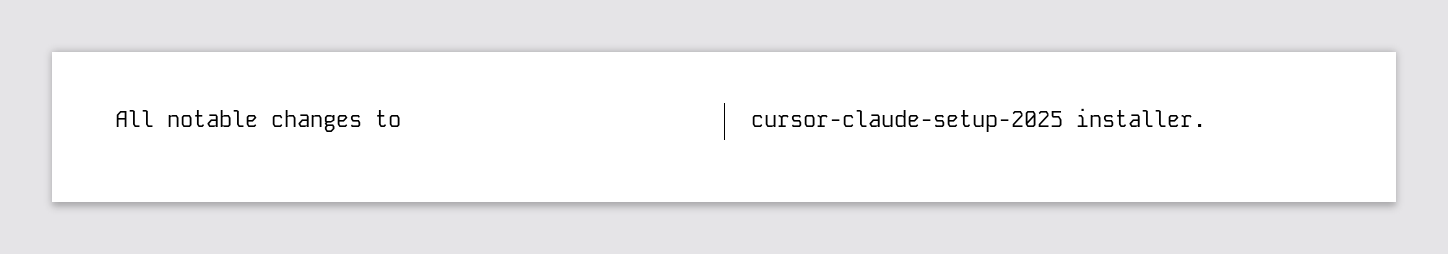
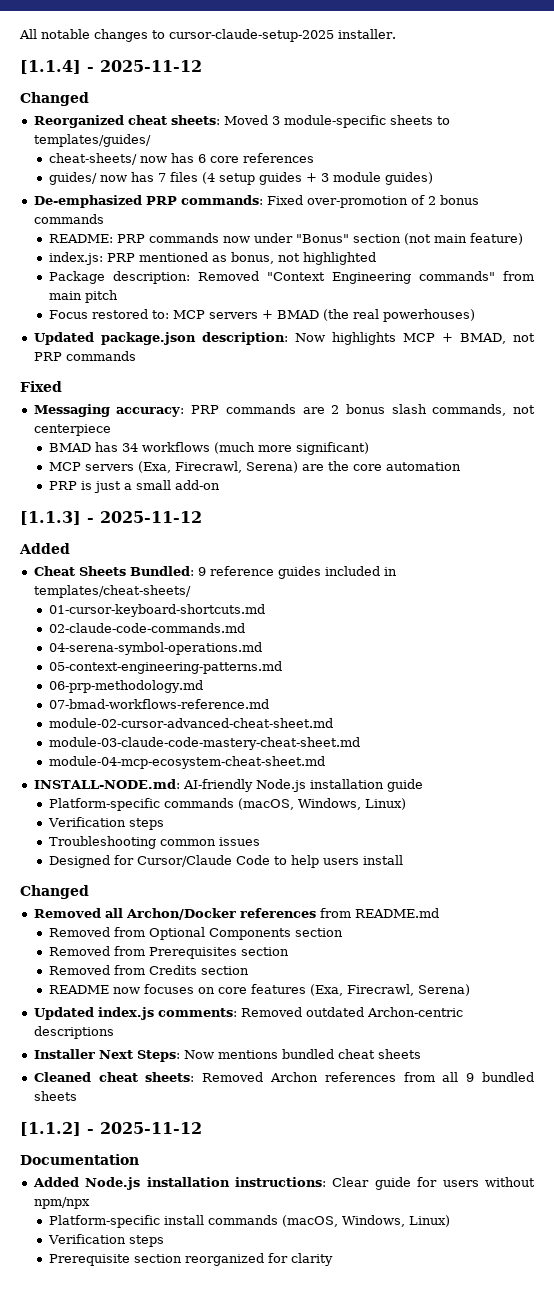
+ [1.1.4] - 2025-11-12
+ Changed
+ Reorganized cheat sheets: Moved 3 module-specific sheets to templates/guides/
+ cheat-sheets/ now has 6 core references
+ guides/ now has 7 files (4 setup guides + 3 module guides)
+ De-emphasized PRP commands: Fixed over-promotion of 2 bonus commands
+ README: PRP commands now under "Bonus" section (not main feature)
+ index.js: PRP mentioned as bonus, not highlighted
+ Package description: Removed "Context Engineering commands" from main pitch
+ Focus restored to: MCP servers + BMAD (the real powerhouses)
+ Updated package.json description: Now highlights MCP + BMAD, not PRP commands
+ Fixed
+ Messaging accuracy: PRP commands are 2 bonus slash commands, not centerpiece
+ BMAD has 34 workflows (much more significant)
+ MCP servers (Exa, Firecrawl, Serena) are the core automation
+ PRP is just a small add-on
+ [1.1.3] - 2025-11-12
+ Added
+ Cheat Sheets Bundled: 9 reference guides included in templates/cheat-sheets/
+ 01-cursor-keyboard-shortcuts.md
+ 02-claude-code-commands.md
+ 04-serena-symbol-operations.md
+ 05-context-engineering-patterns.md
+ 06-prp-methodology.md
+ 07-bmad-workflows-reference.md
+ module-02-cursor-advanced-cheat-sheet.md
+ module-03-claude-code-mastery-cheat-sheet.md
+ module-04-mcp-ecosystem-cheat-sheet.md
+ INSTALL-NODE.md: AI-friendly Node.js installation guide
+ Platform-specific commands (macOS, Windows, Linux)
+ Verification steps
+ Troubleshooting common issues
+ Designed for Cursor/Claude Code to help users install
+ Changed
+ Removed all Archon/Docker references from README.md
+ Removed from Optional Components section
+ Removed from Prerequisites section
+ Removed from Credits section
+ README now focuses on core features (Exa, Firecrawl, Serena)
+ Updated index.js comments: Removed outdated Archon-centric descriptions
+ Installer Next Steps: Now mentions bundled cheat sheets
+ Cleaned cheat sheets: Removed Archon references from all 9 bundled sheets
+ [1.1.2] - 2025-11-12
+ Documentation
+ Added Node.js installation instructions: Clear guide for users without npm/npx
+ Platform-specific install commands (macOS, Windows, Linux)
+ Verification steps
+ Prerequisite section reorganized for clarity

